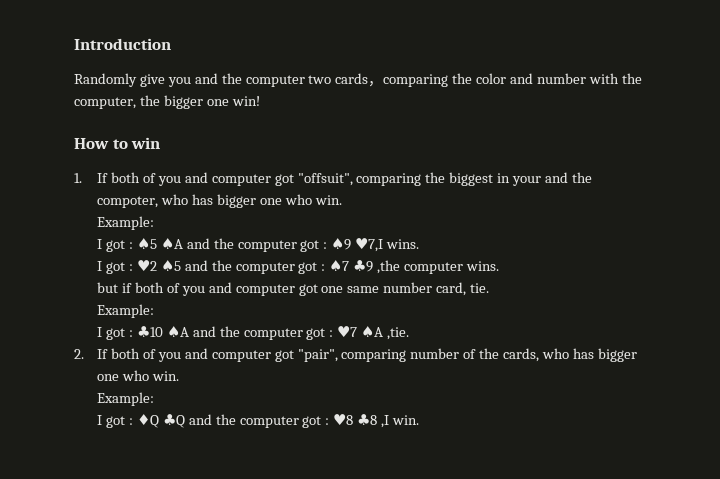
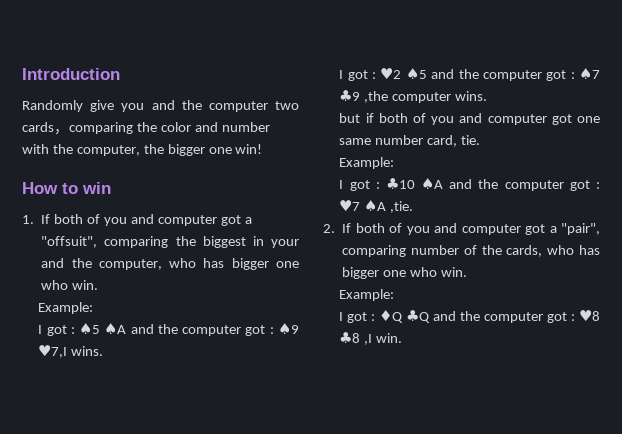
- 1. If both of you and computer got "offsuit", comparing the biggest in your and the compoter, who has bigger one who win.
+ 1. If both of you and computer got a "offsuit", comparing the biggest in your and the computer, who has bigger one who win.
- 2. If both of you and computer got "pair", comparing number of the cards, who has bigger one who win.
+ 2. If both of you and computer got a "pair", comparing number of the cards, who has bigger one who win.

